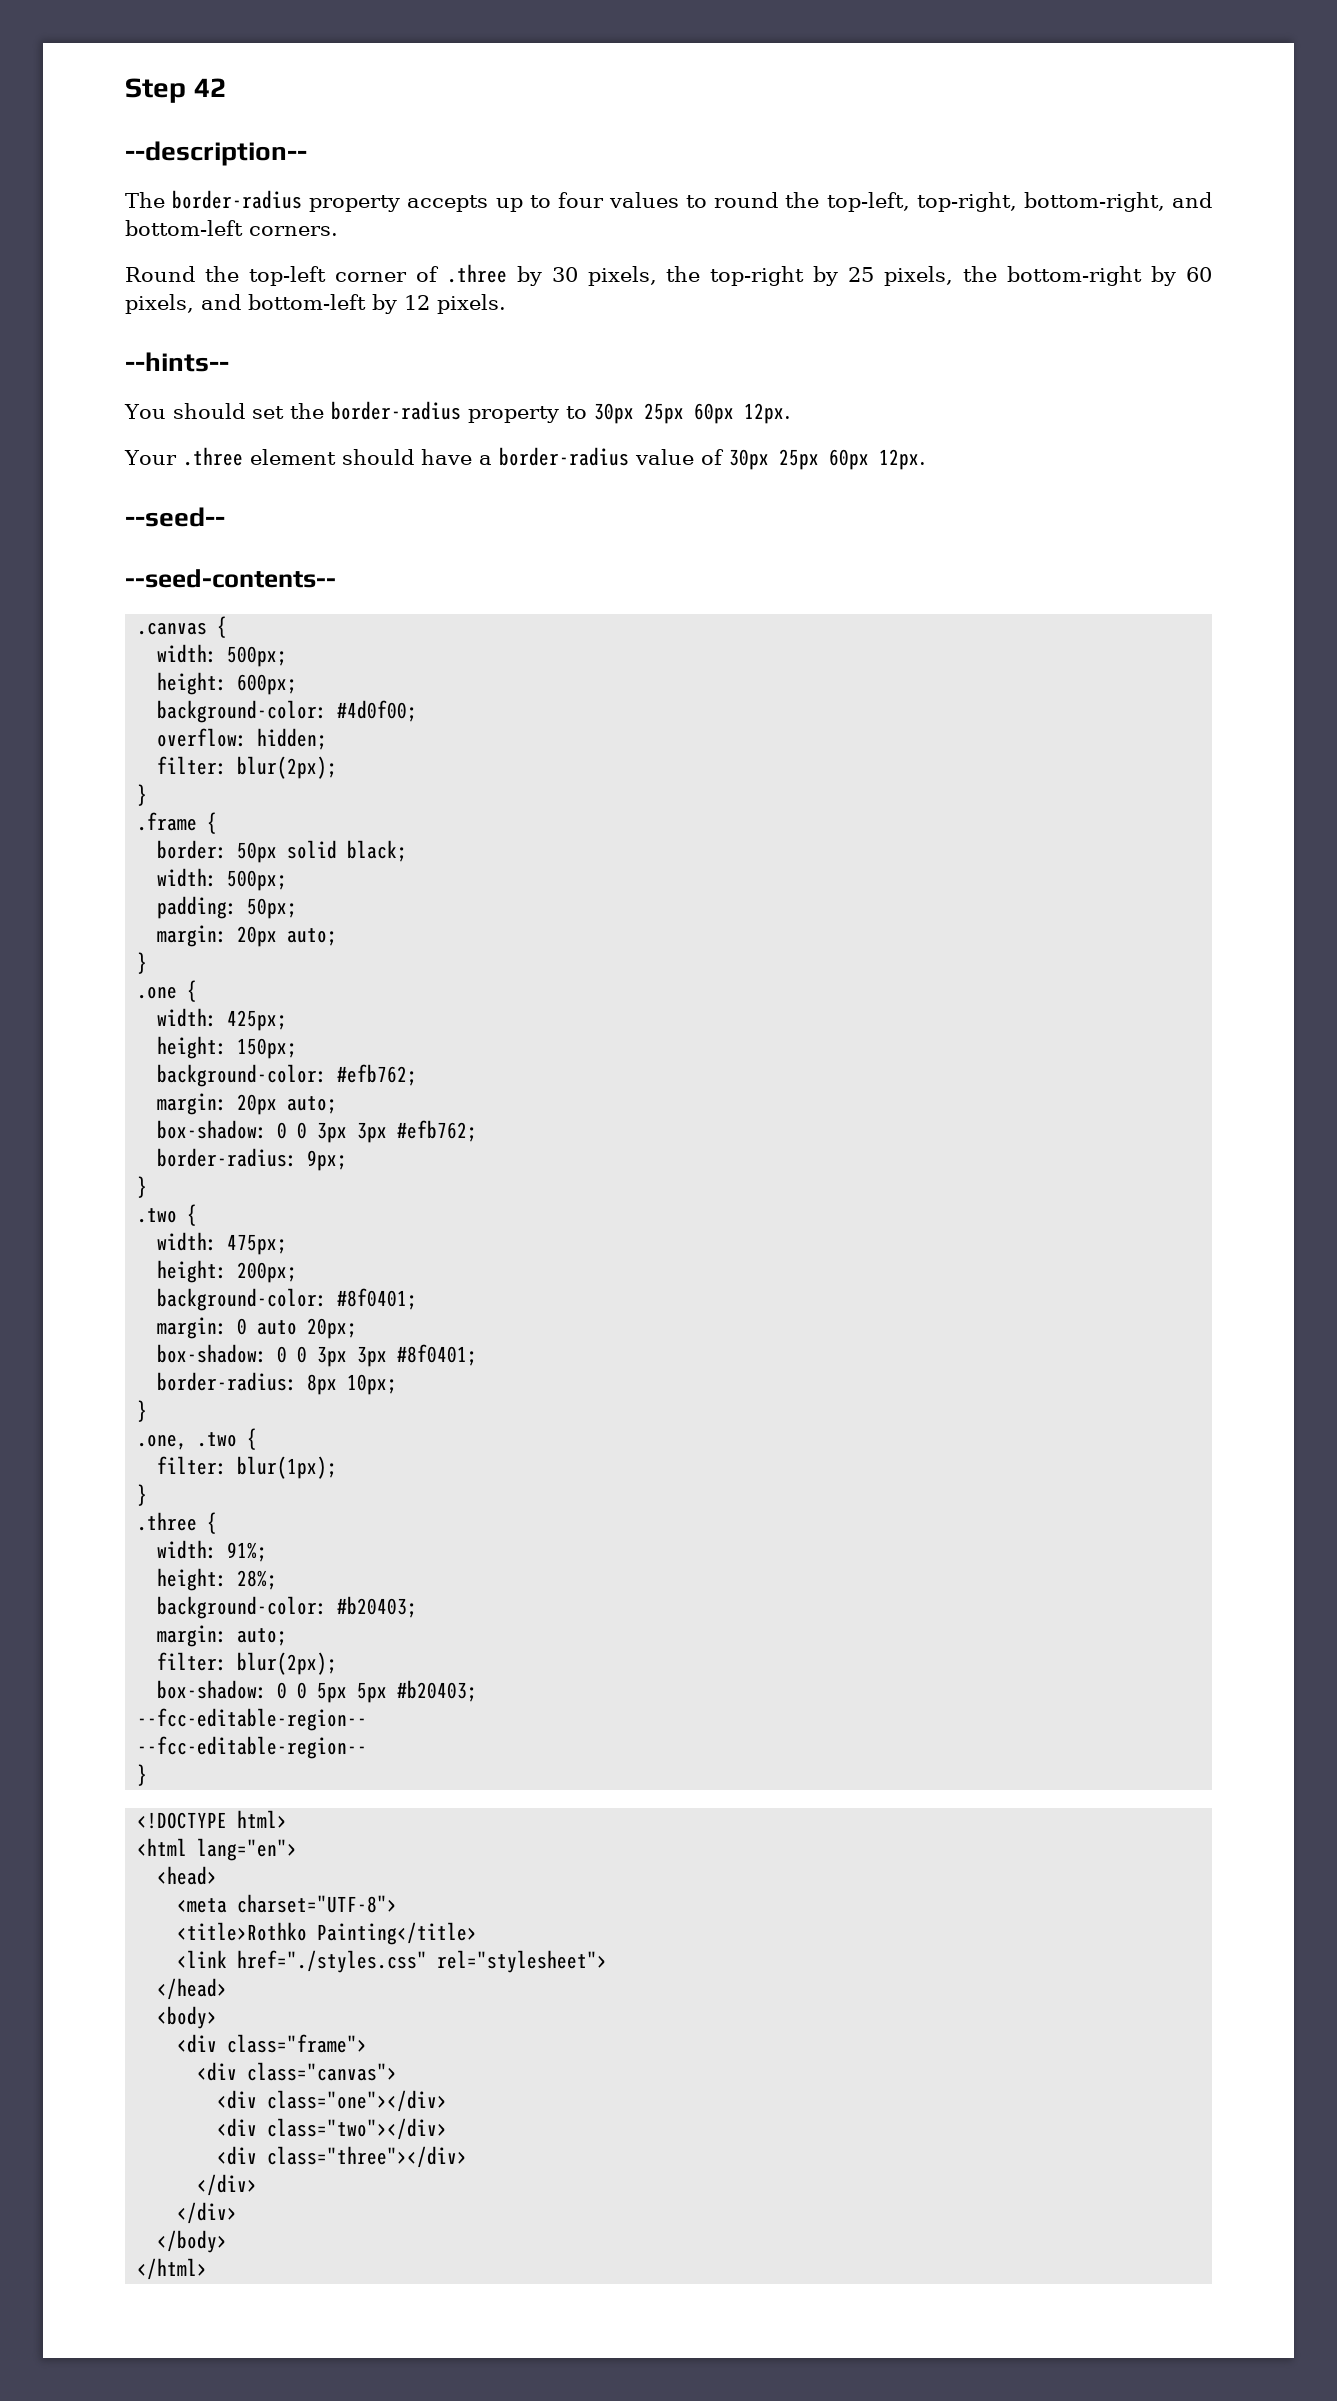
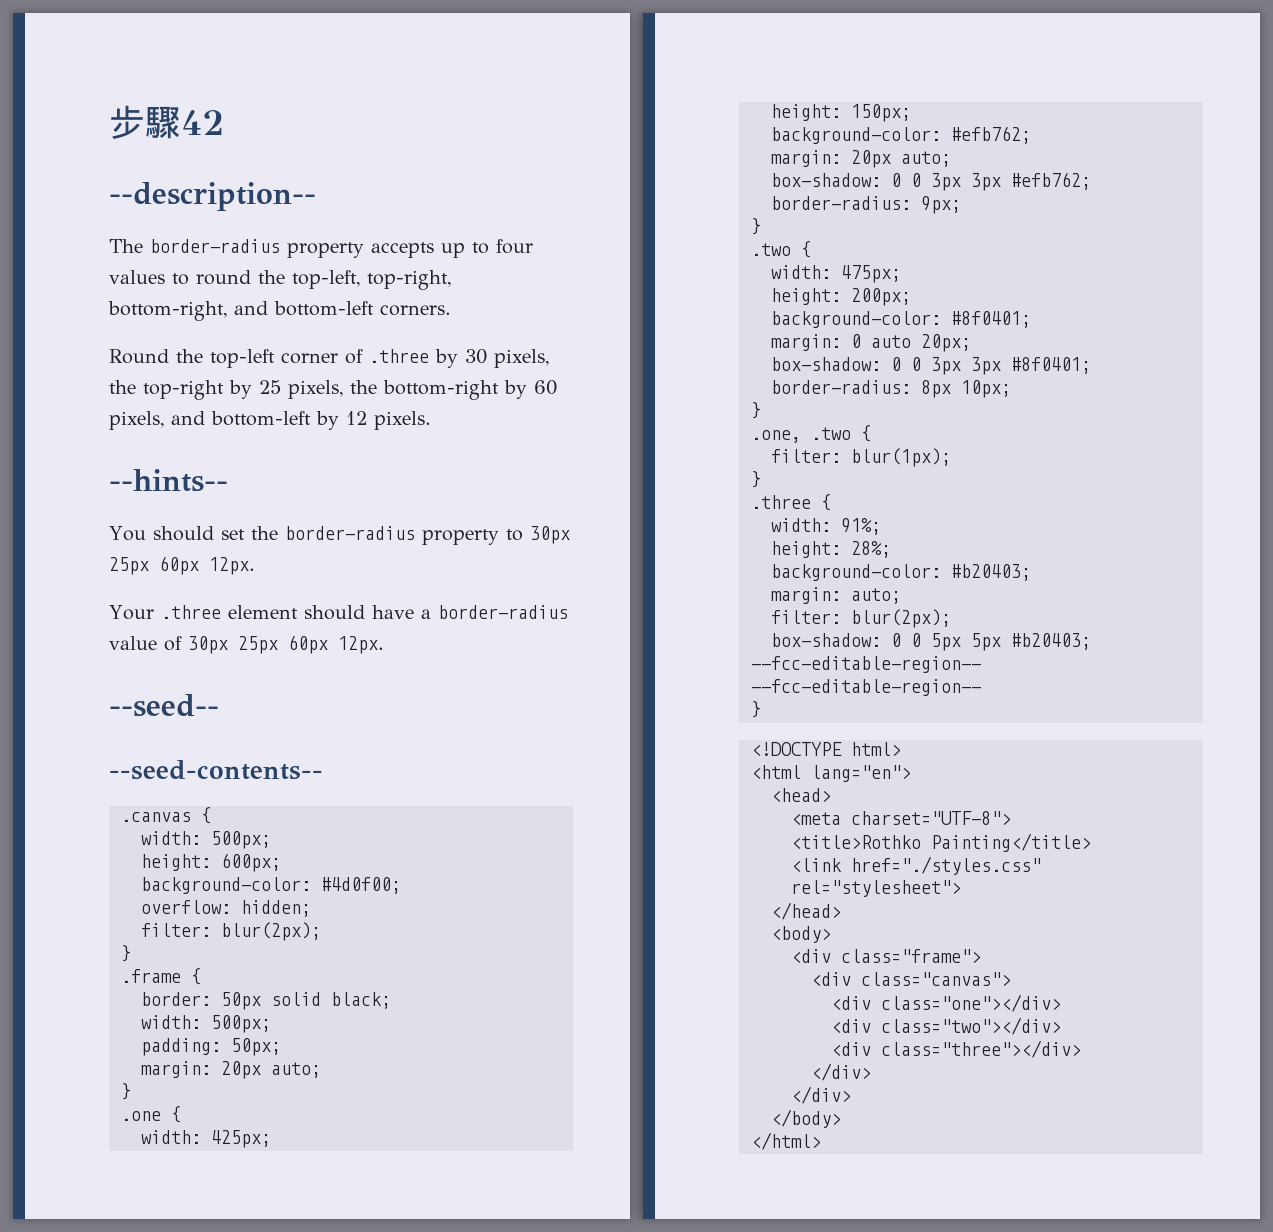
- Step 42
+ 步驟42

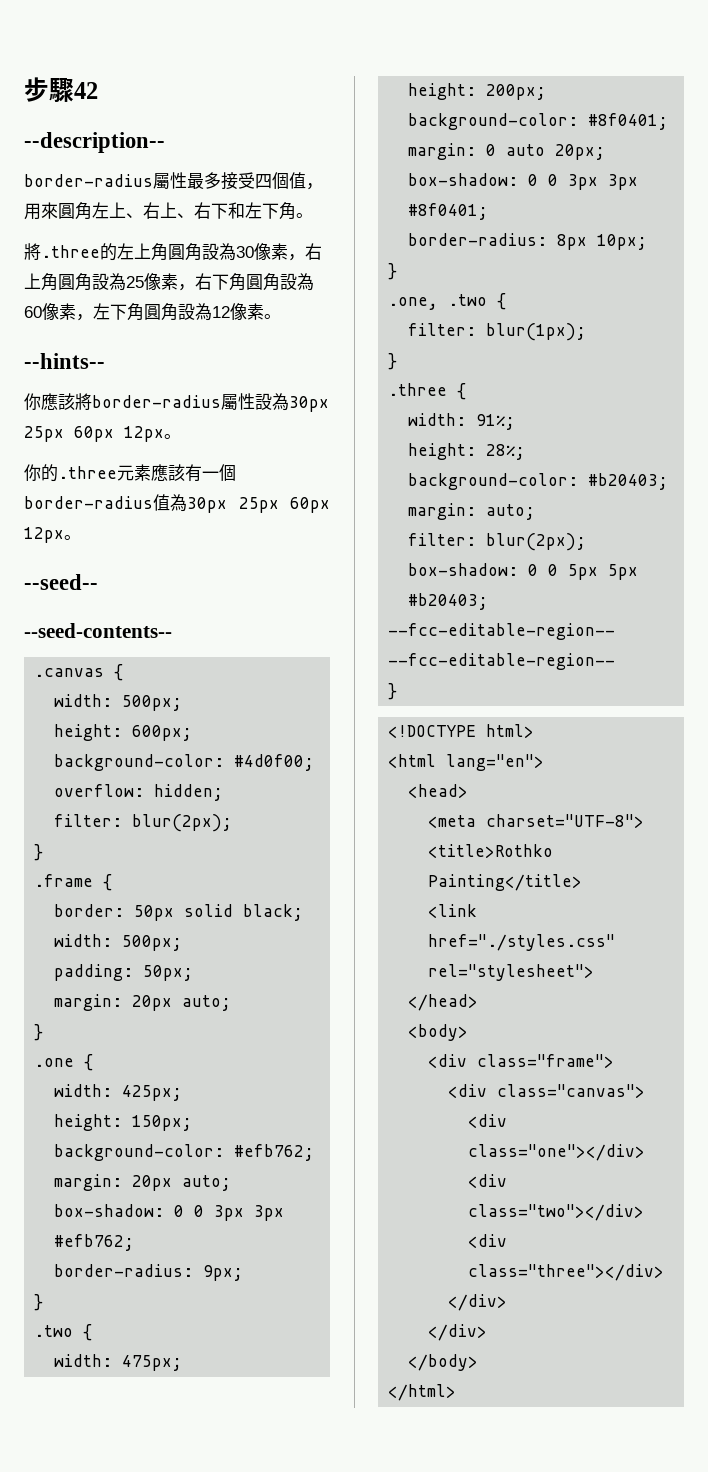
- The border-radius property accepts up to four values to round the top-left, top-right, bottom-right, and bottom-left corners.
- Round the top-left corner of .three by 30 pixels, the top-right by 25 pixels, the bottom-right by 60 pixels, and bottom-left by 12 pixels.
+ border-radius屬性最多接受四個值，用來圓角左上、右上、右下和左下角。
+ 將.three的左上角圓角設為30像素，右上角圓角設為25像素，右下角圓角設為60像素，左下角圓角設為12像素。
  --hints--
- You should set the border-radius property to 30px 25px 60px 12px.
- Your .three element should have a border-radius value of 30px 25px 60px 12px.
+ 你應該將border-radius屬性設為30px 25px 60px 12px。
+ 你的.three元素應該有一個border-radius值為30px 25px 60px 12px。

